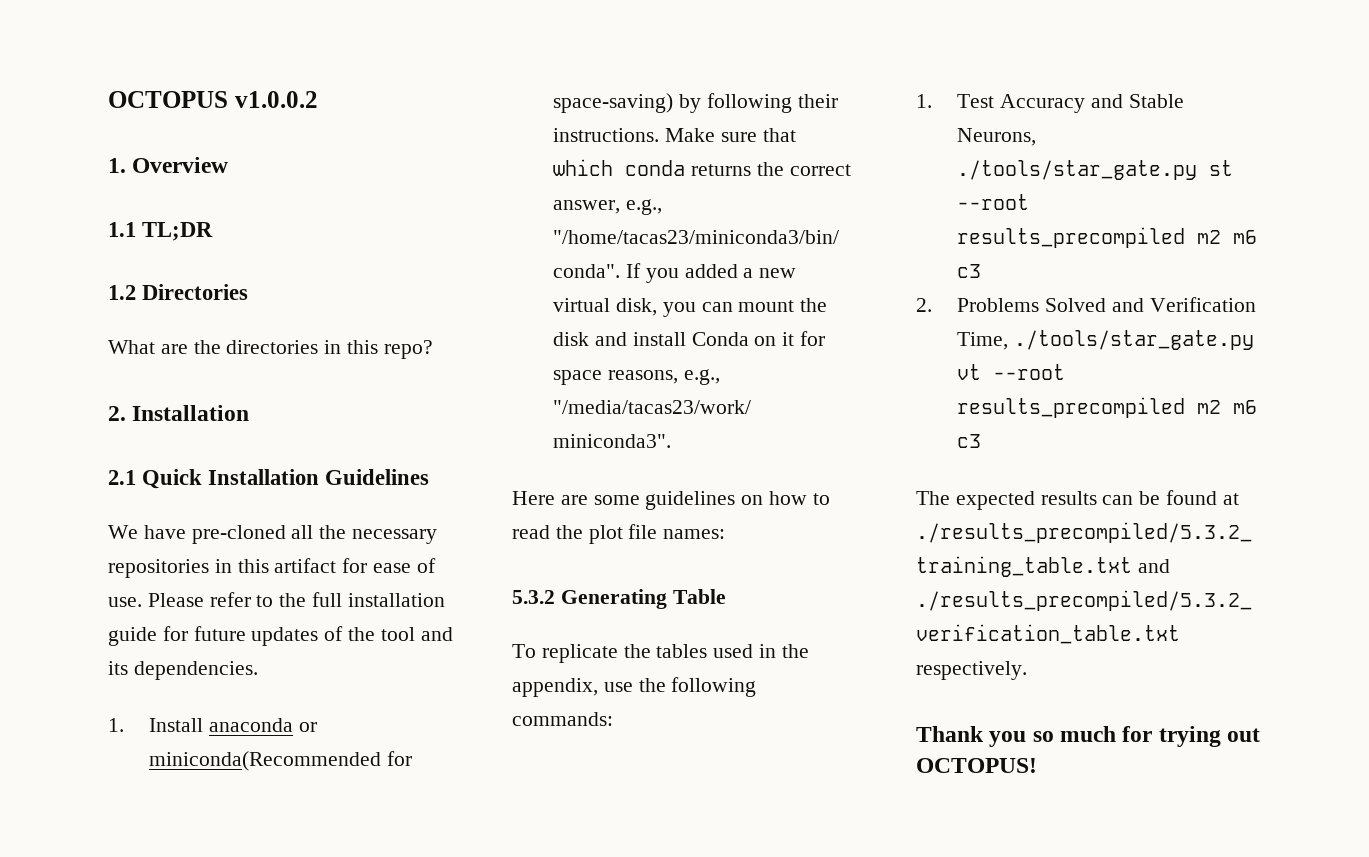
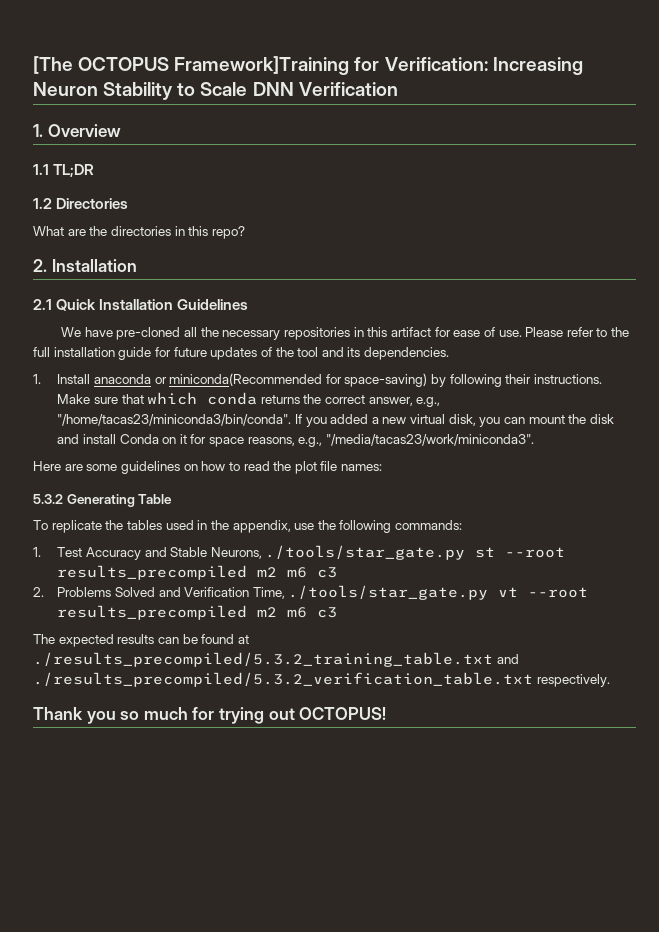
- OCTOPUS v1.0.0.2
+ [The OCTOPUS Framework]Training for Verification: Increasing Neuron Stability to Scale DNN Verification

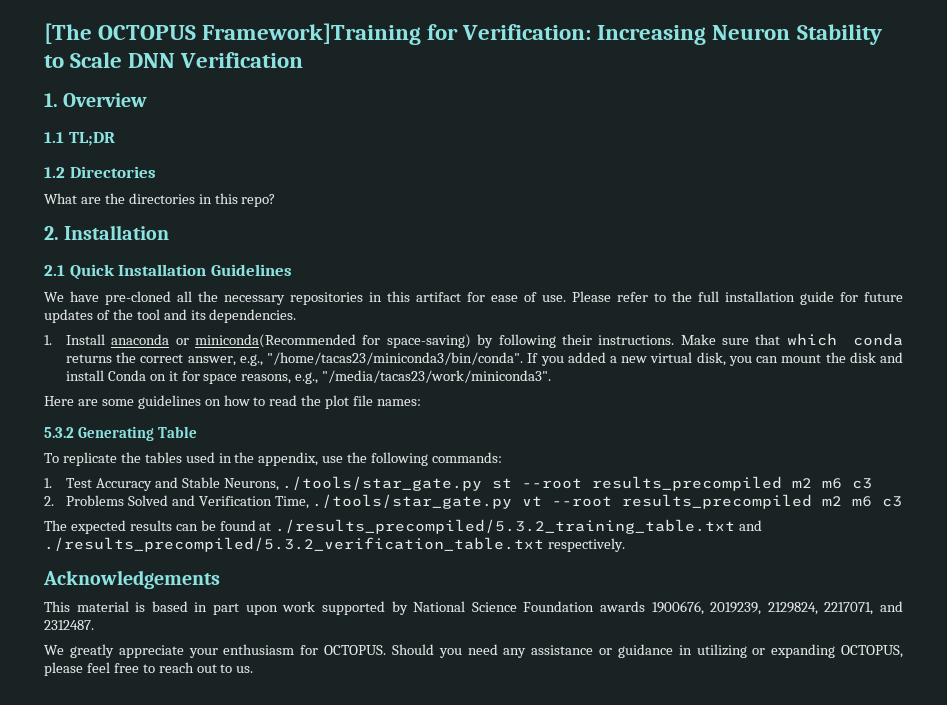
- Thank you so much for trying out OCTOPUS!
+ Acknowledgements
+ This material is based in part upon work supported by National Science Foundation awards 1900676, 2019239, 2129824, 2217071, and 2312487.
+ We greatly appreciate your enthusiasm for OCTOPUS. Should you need any assistance or guidance in utilizing or expanding OCTOPUS, please feel free to reach out to us.

